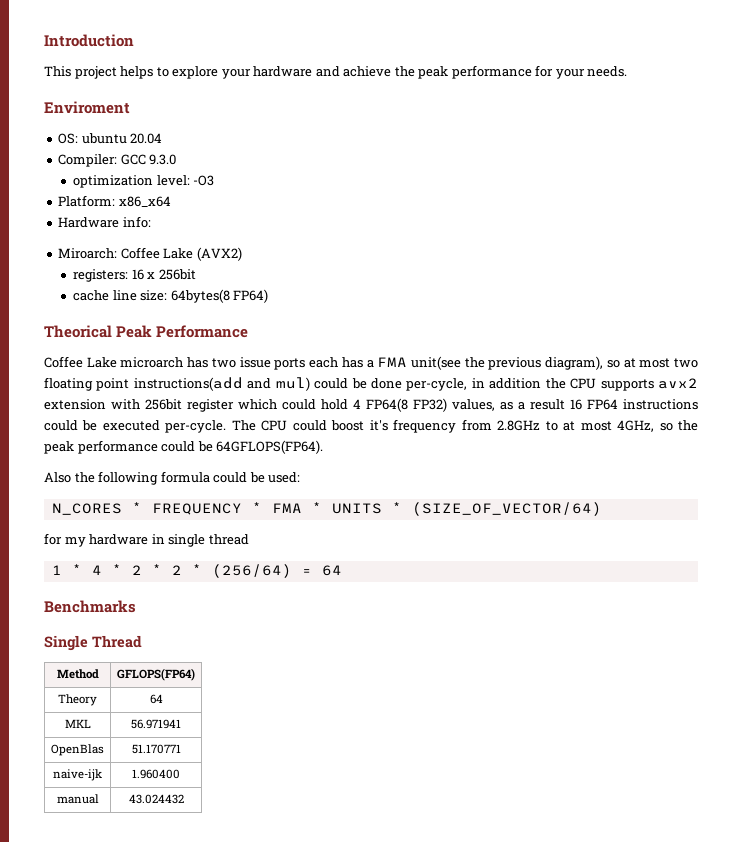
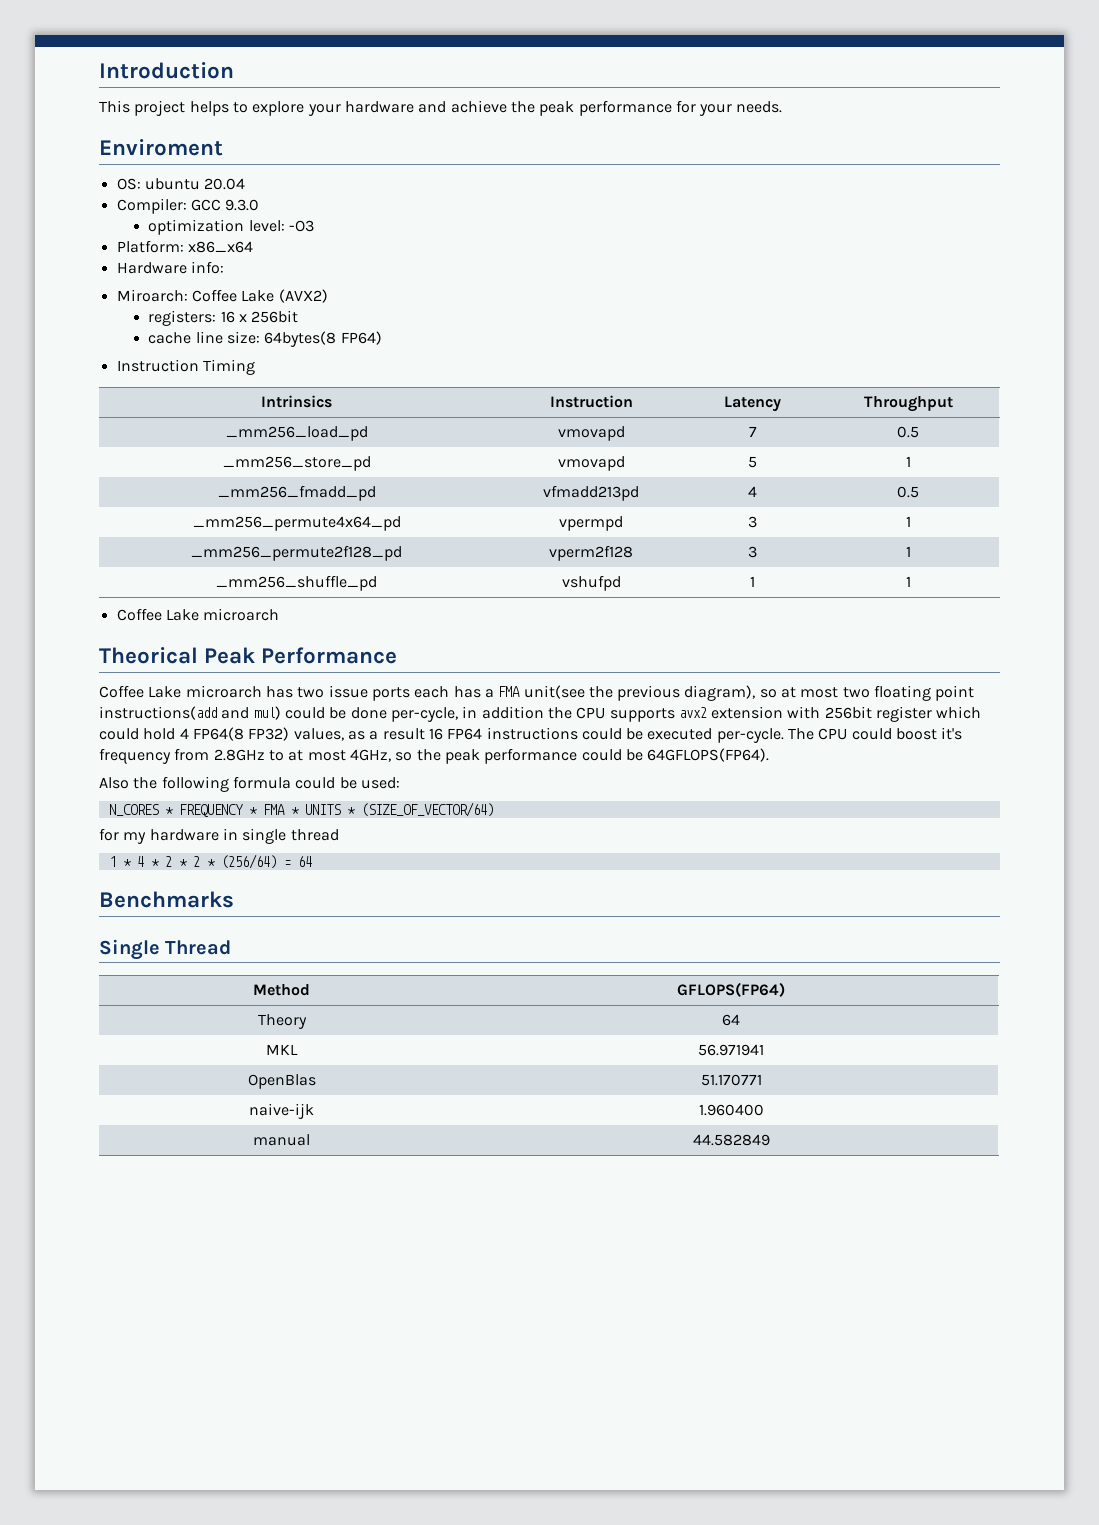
+ Instruction Timing
+ Intrinsics | Instruction | Latency | Throughput
+ _mm256_load_pd | vmovapd | 7 | 0.5
+ _mm256_store_pd | vmovapd | 5 | 1
+ _mm256_fmadd_pd | vfmadd213pd | 4 | 0.5
+ _mm256_permute4x64_pd | vpermpd | 3 | 1
+ _mm256_permute2f128_pd | vperm2f128 | 3 | 1
+ _mm256_shuffle_pd | vshufpd | 1 | 1
+ Coffee Lake microarch
- manual | 43.024432
+ manual | 44.582849

